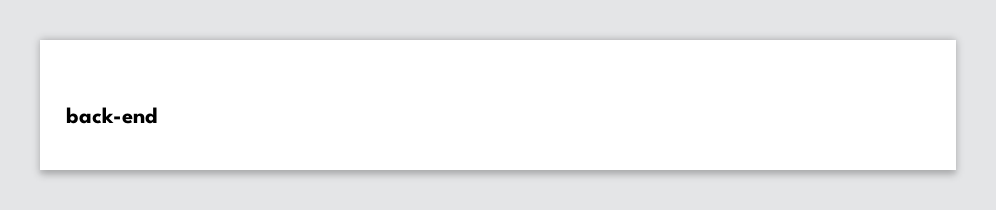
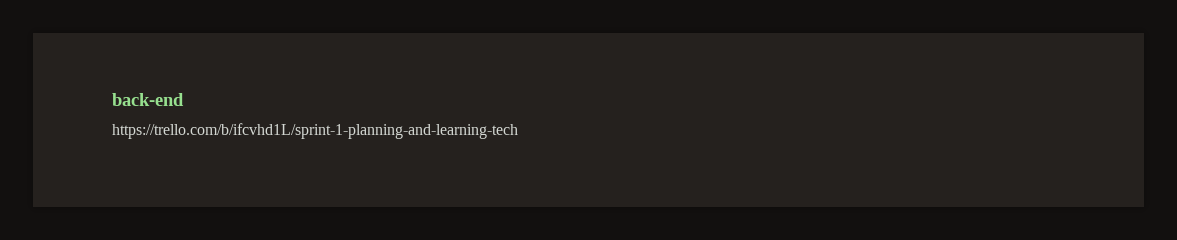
+ https://trello.com/b/ifcvhd1L/sprint-1-planning-and-learning-tech

